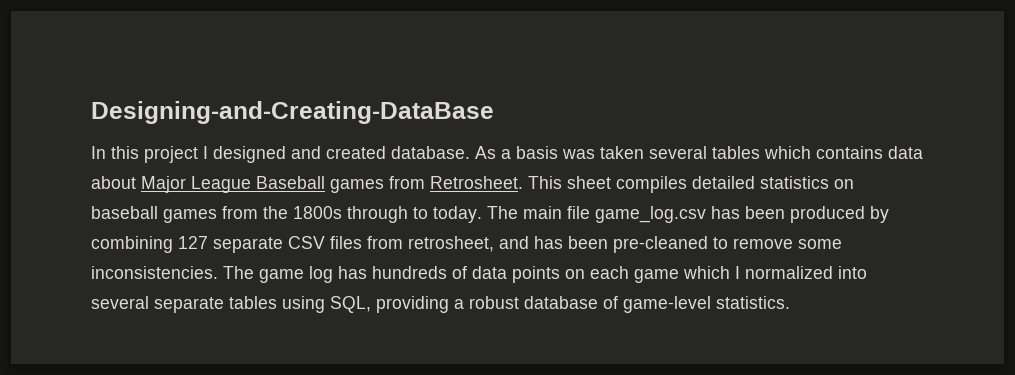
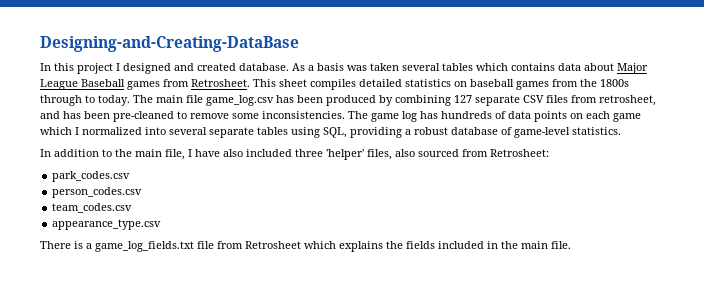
+ In addition to the main file, I have also included three 'helper' files, also sourced from Retrosheet:
+ park_codes.csv
+ person_codes.csv
+ team_codes.csv
+ appearance_type.csv
+ There is a game_log_fields.txt file from Retrosheet which explains the fields included in the main file.

